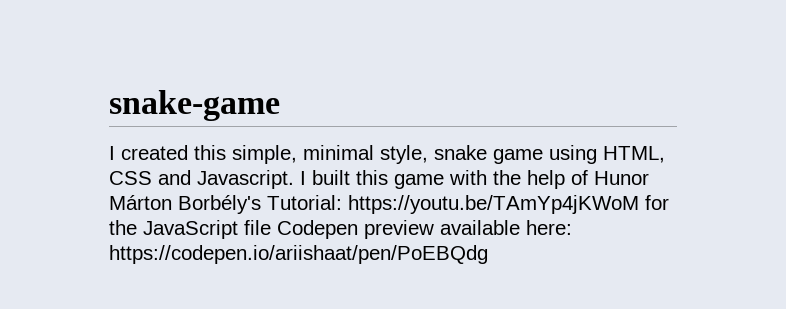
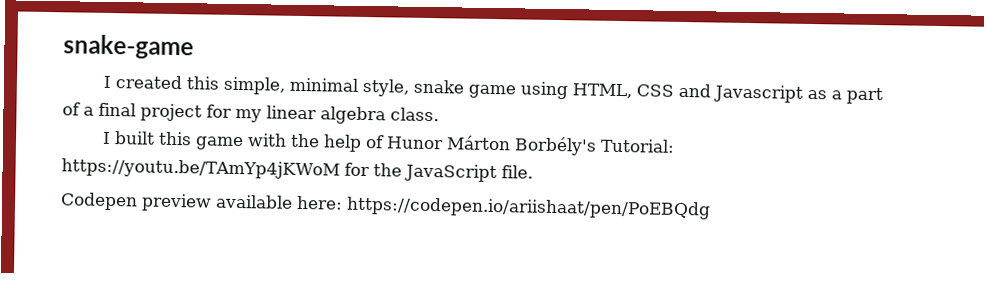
- I created this simple, minimal style, snake game using HTML, CSS and Javascript. I built this game with the help of Hunor Márton Borbély's Tutorial: https://youtu.be/TAmYp4jKWoM for the JavaScript file Codepen preview available here: https://codepen.io/ariishaat/pen/PoEBQdg
+ I created this simple, minimal style, snake game using HTML, CSS and Javascript as a part of a final project for my linear algebra class.
+ I built this game with the help of Hunor Márton Borbély's Tutorial: https://youtu.be/TAmYp4jKWoM for the JavaScript file.
+ Codepen preview available here: https://codepen.io/ariishaat/pen/PoEBQdg

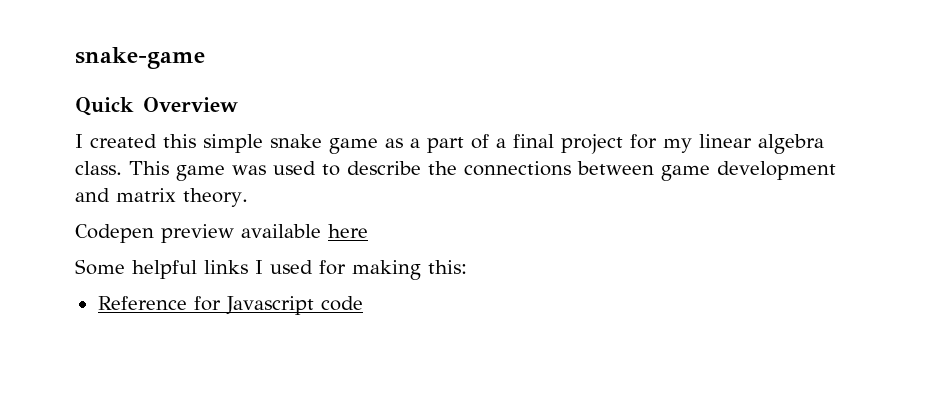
+ Quick Overview
- I created this simple, minimal style, snake game using HTML, CSS and Javascript as a part of a final project for my linear algebra class.
- I built this game with the help of Hunor Márton Borbély's Tutorial: https://youtu.be/TAmYp4jKWoM for the JavaScript file.
- Codepen preview available here: https://codepen.io/ariishaat/pen/PoEBQdg
+ I created this simple snake game as a part of a final project for my linear algebra class. This game was used to describe the connections between game development and matrix theory.
+ Codepen preview available here
+ Some helpful links I used for making this:
+ Reference for Javascript code

